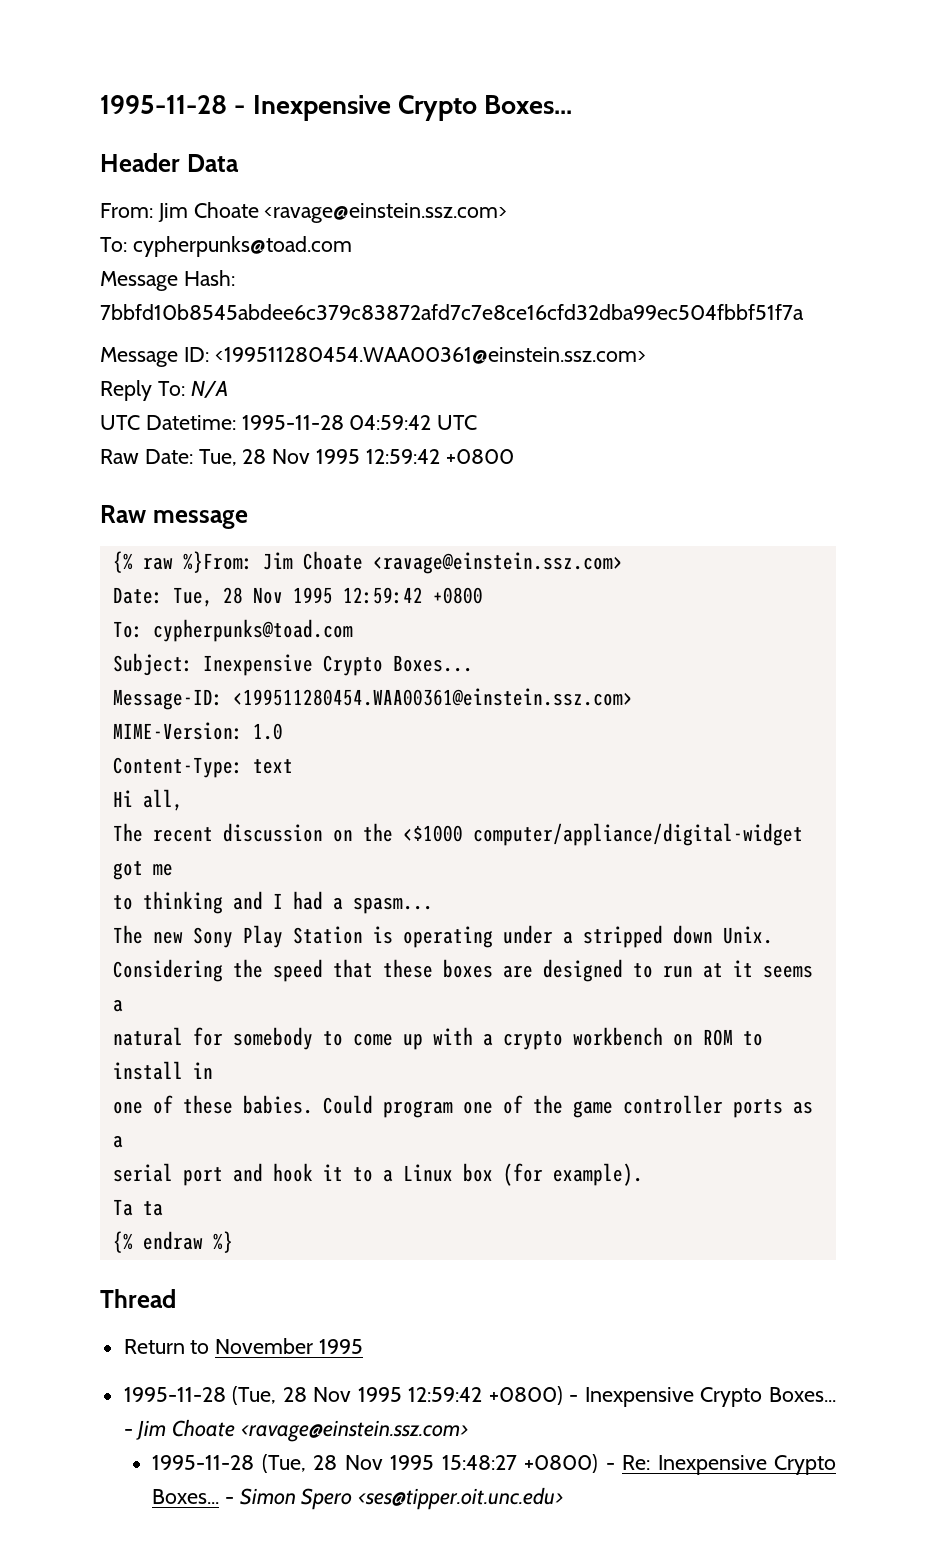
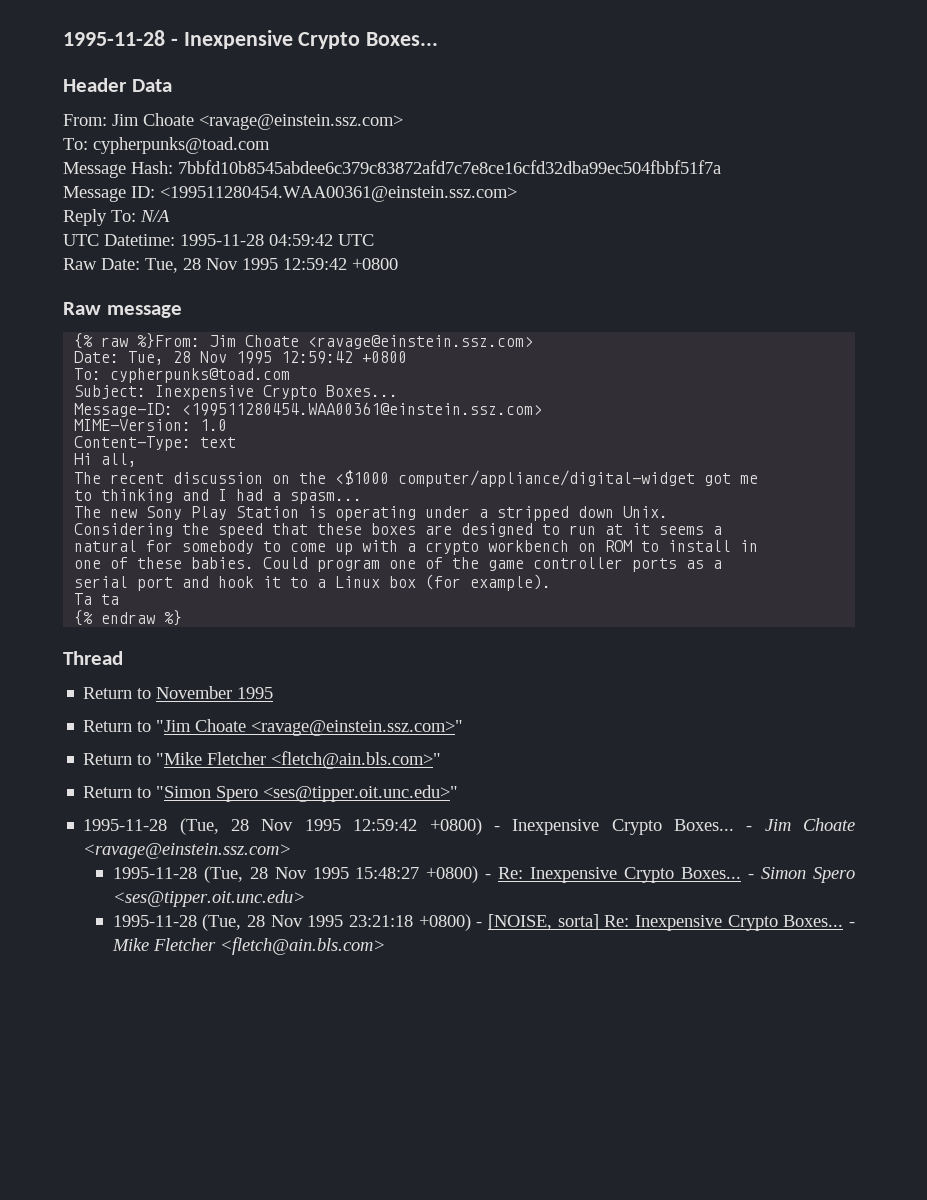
+ Return to "Jim Choate <ravage@einstein.ssz.com>"
+ Return to "Mike Fletcher <fletch@ain.bls.com>"
+ Return to "Simon Spero <ses@tipper.oit.unc.edu>"
+ 1995-11-28 (Tue, 28 Nov 1995 23:21:18 +0800) - [NOISE, sorta] Re: Inexpensive Crypto Boxes... - Mike Fletcher <fletch@ain.bls.com>

